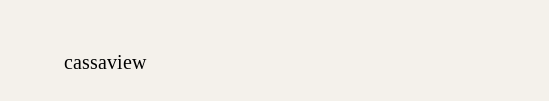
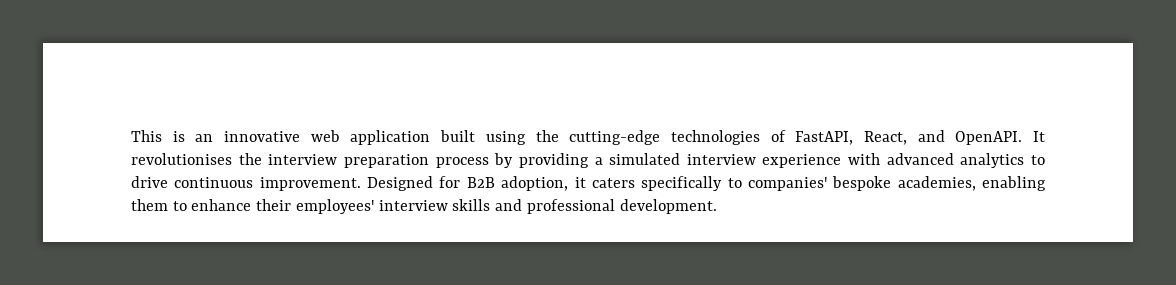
- cassaview
+ This is an innovative web application built using the cutting-edge technologies of FastAPI, React, and OpenAPI. It revolutionises the interview preparation process by providing a simulated interview experience with advanced analytics to drive continuous improvement. Designed for B2B adoption, it caters specifically to companies' bespoke academies, enabling them to enhance their employees' interview skills and professional development.

